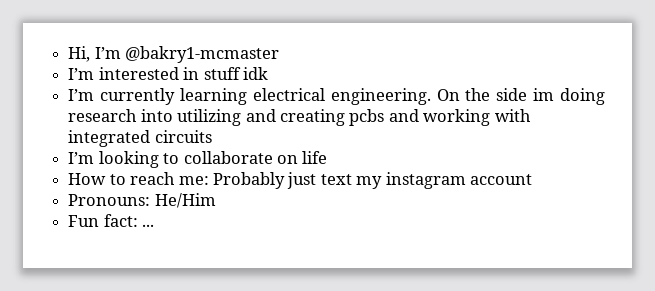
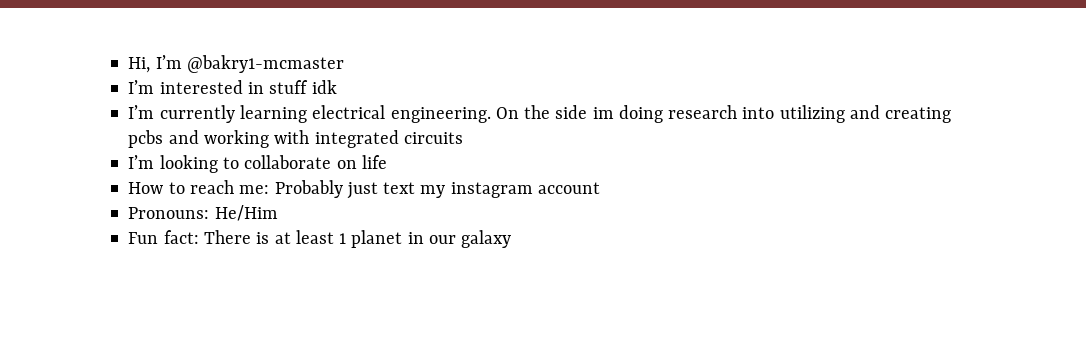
- Fun fact: ...
+ Fun fact: There is at least 1 planet in our galaxy

